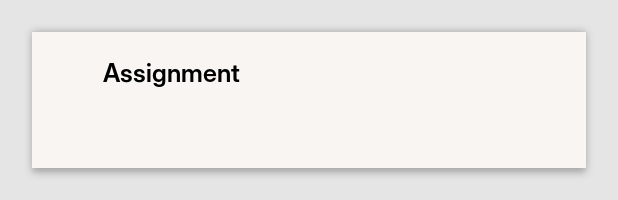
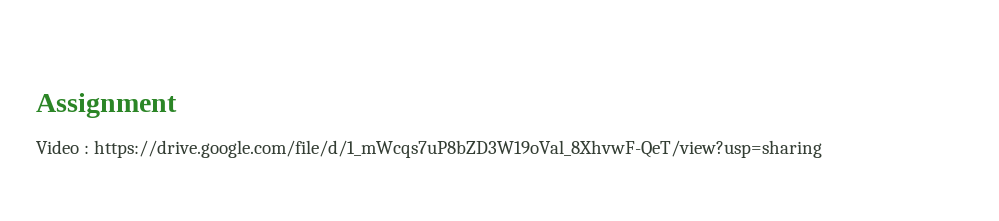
+ Video : https://drive.google.com/file/d/1_mWcqs7uP8bZD3W19oVal_8XhvwF-QeT/view?usp=sharing

